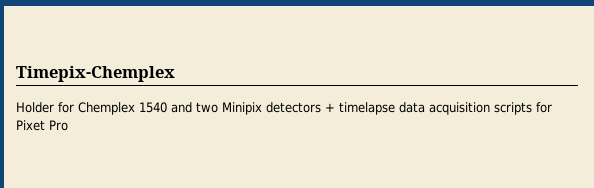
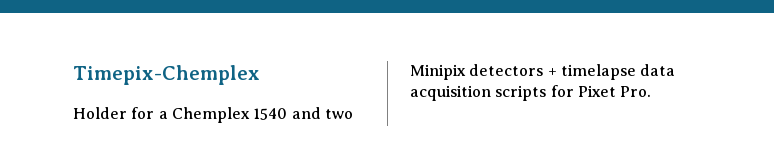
- Holder for Chemplex 1540 and two Minipix detectors + timelapse data acquisition scripts for Pixet Pro
+ Holder for a Chemplex 1540 and two Minipix detectors + timelapse data acquisition scripts for Pixet Pro.

